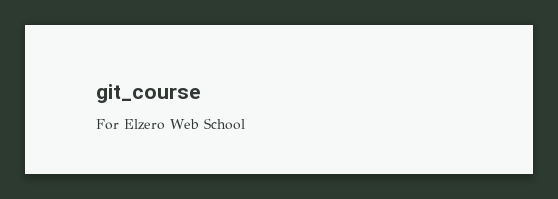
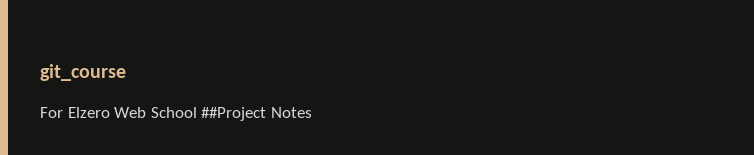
- For Elzero Web School
+ For Elzero Web School ##Project Notes

